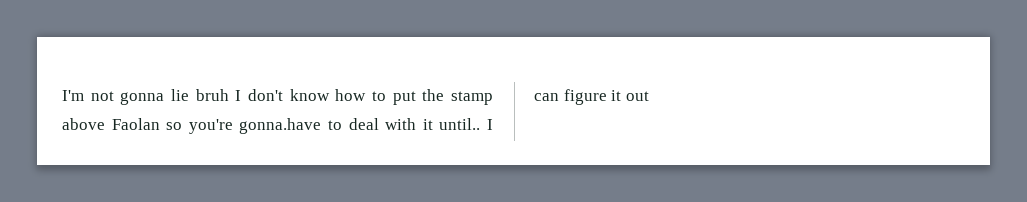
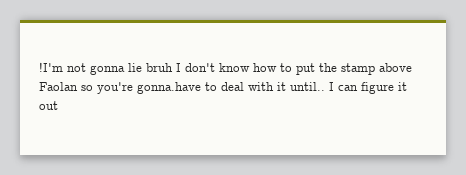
- I'm not gonna lie bruh I don't know how to put the stamp above Faolan so you're gonna.have to deal with it until..
+ !I'm not gonna lie bruh I don't know how to put the stamp above Faolan so you're gonna.have to deal with it until..

